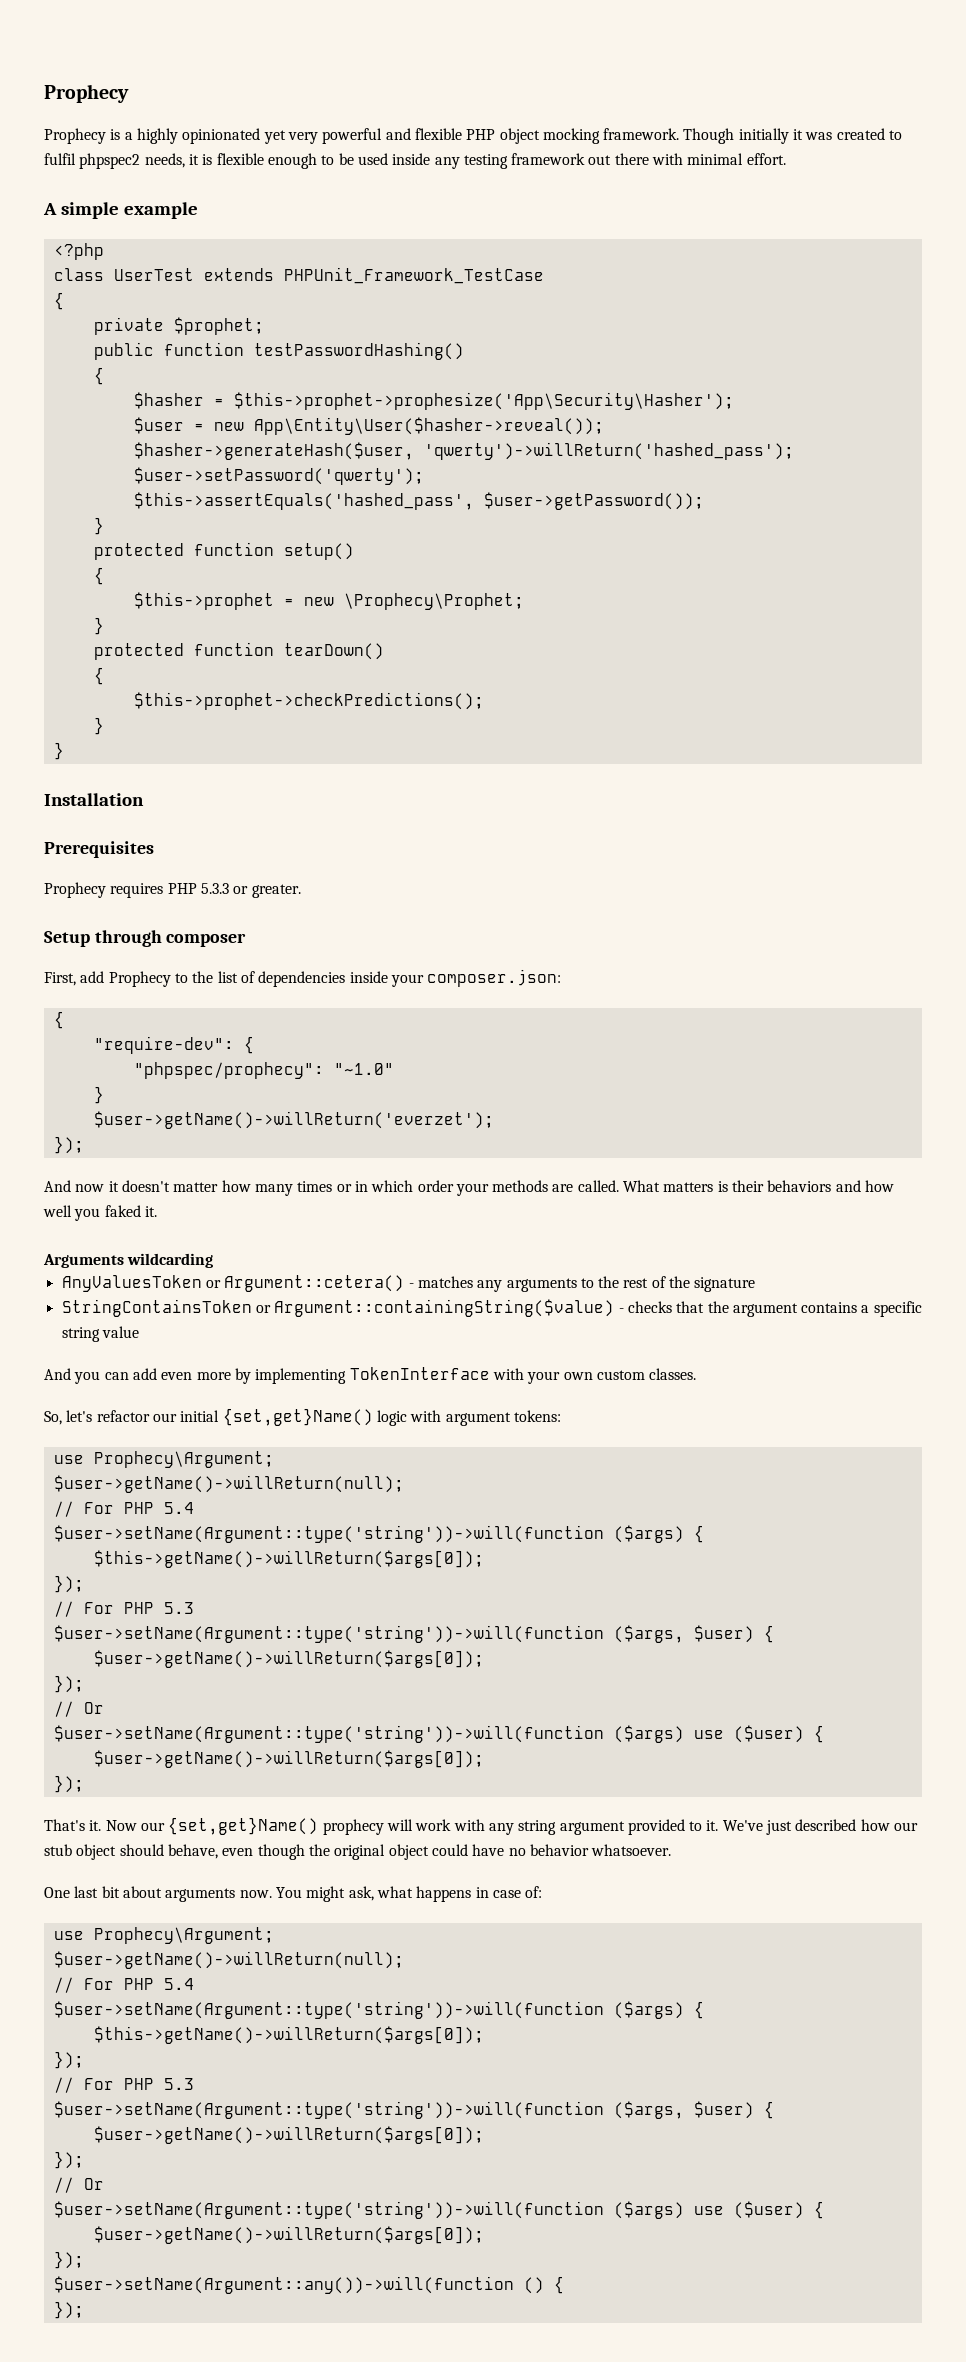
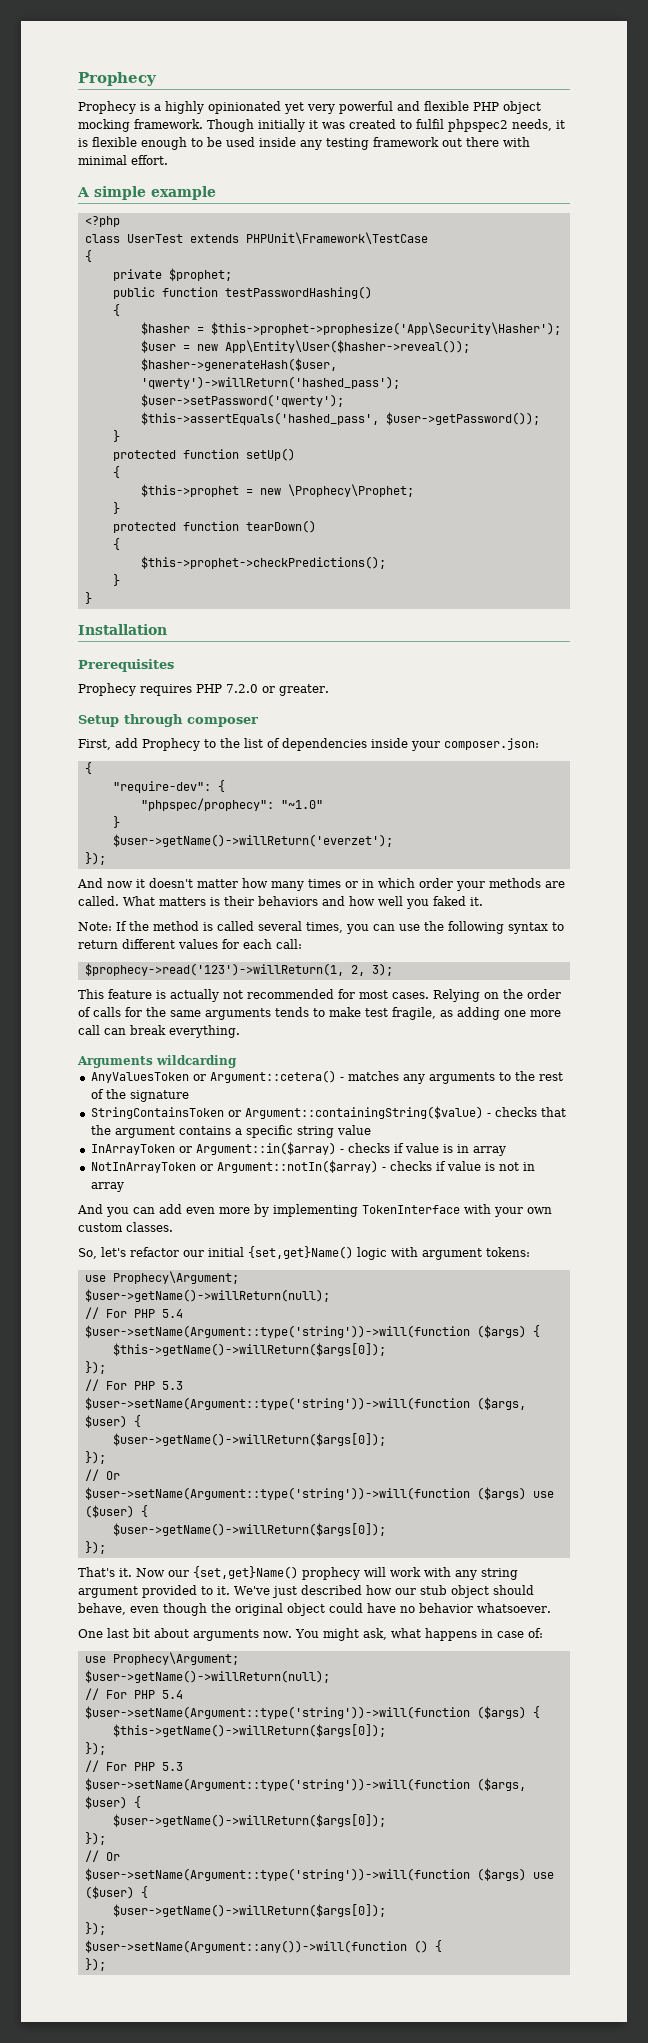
- class UserTest extends PHPUnit_Framework_TestCase
+ class UserTest extends PHPUnit\Framework\TestCase
- protected function setup()
+ protected function setUp()
- Prophecy requires PHP 5.3.3 or greater.
+ Prophecy requires PHP 7.2.0 or greater.
+ Note: If the method is called several times, you can use the following syntax to return different values for each call:
+ $prophecy->read('123')->willReturn(1, 2, 3);
+ This feature is actually not recommended for most cases. Relying on the order of calls for the same arguments tends to make test fragile, as adding one more call can break everything.
+ InArrayToken or Argument::in($array) - checks if value is in array
+ NotInArrayToken or Argument::notIn($array) - checks if value is not in array

